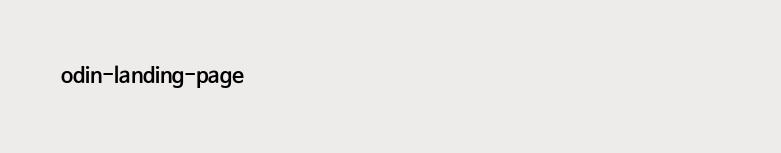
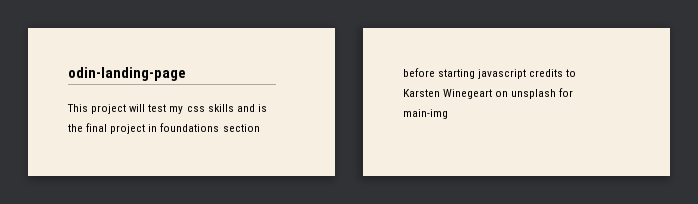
+ This project will test my css skills and is the final project in foundations section before starting javascript credits to Karsten Winegeart on unsplash for main-img

